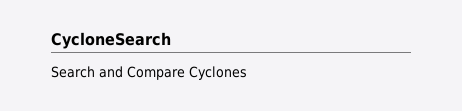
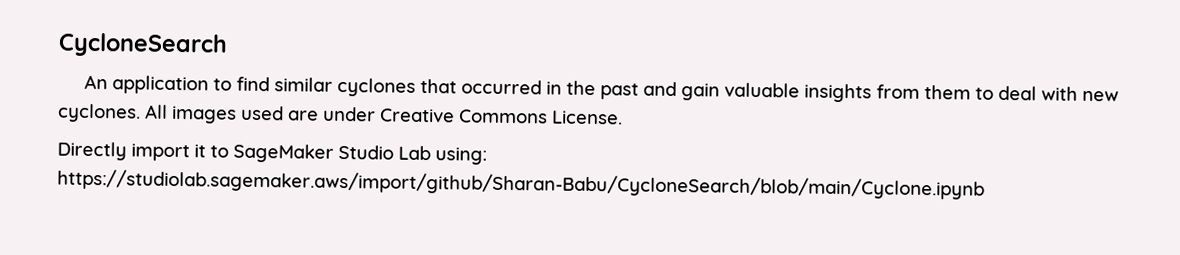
- Search and Compare Cyclones
+ An application to find similar cyclones that occurred in the past and gain valuable insights from them to deal with new cyclones. All images used are under Creative Commons License.
+ Directly import it to SageMaker Studio Lab using: https://studiolab.sagemaker.aws/import/github/Sharan-Babu/CycloneSearch/blob/main/Cyclone.ipynb

